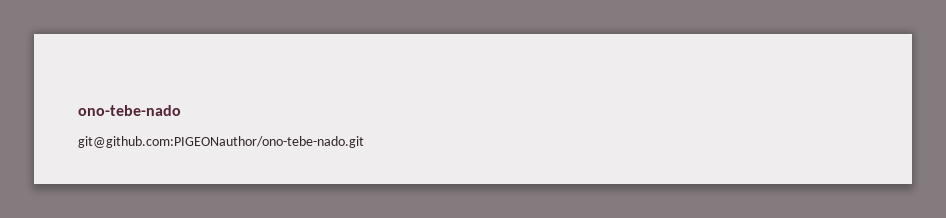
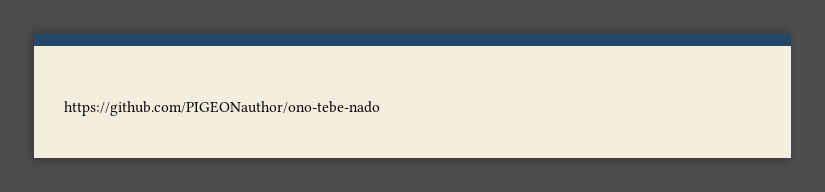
- ono-tebe-nado
- git@github.com:PIGEONauthor/ono-tebe-nado.git
+ https://github.com/PIGEONauthor/ono-tebe-nado

